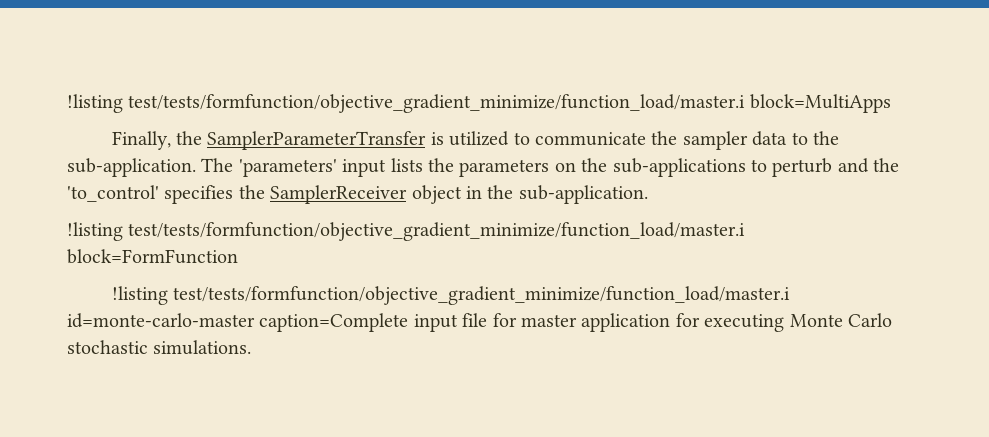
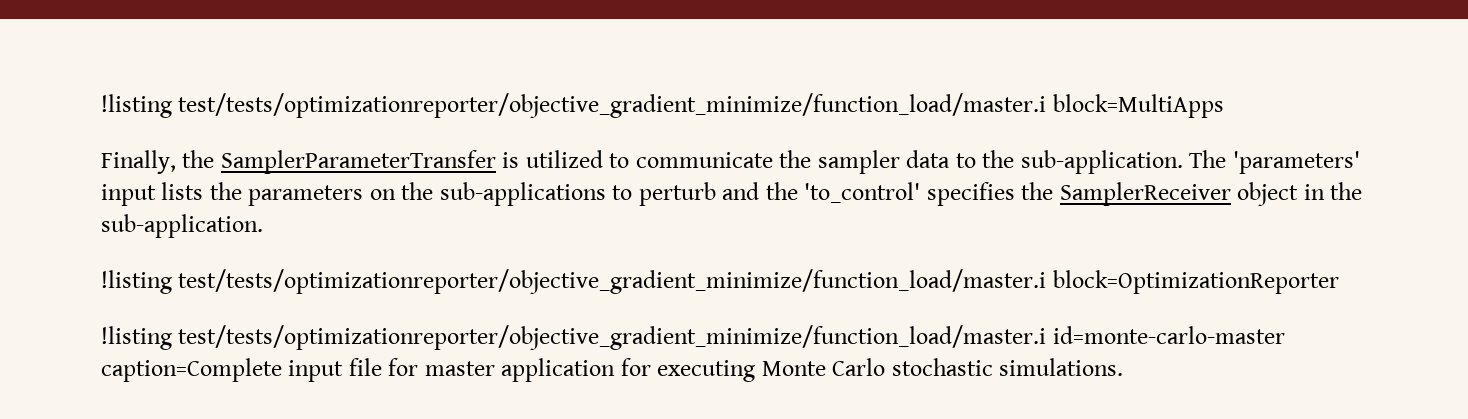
- !listing test/tests/formfunction/objective_gradient_minimize/function_load/master.i block=MultiApps
+ !listing test/tests/optimizationreporter/objective_gradient_minimize/function_load/master.i block=MultiApps
- !listing test/tests/formfunction/objective_gradient_minimize/function_load/master.i block=FormFunction
- !listing test/tests/formfunction/objective_gradient_minimize/function_load/master.i id=monte-carlo-master caption=Complete input file for master application for executing Monte Carlo stochastic simulations.
+ !listing test/tests/optimizationreporter/objective_gradient_minimize/function_load/master.i block=OptimizationReporter
+ !listing test/tests/optimizationreporter/objective_gradient_minimize/function_load/master.i id=monte-carlo-master caption=Complete input file for master application for executing Monte Carlo stochastic simulations.

